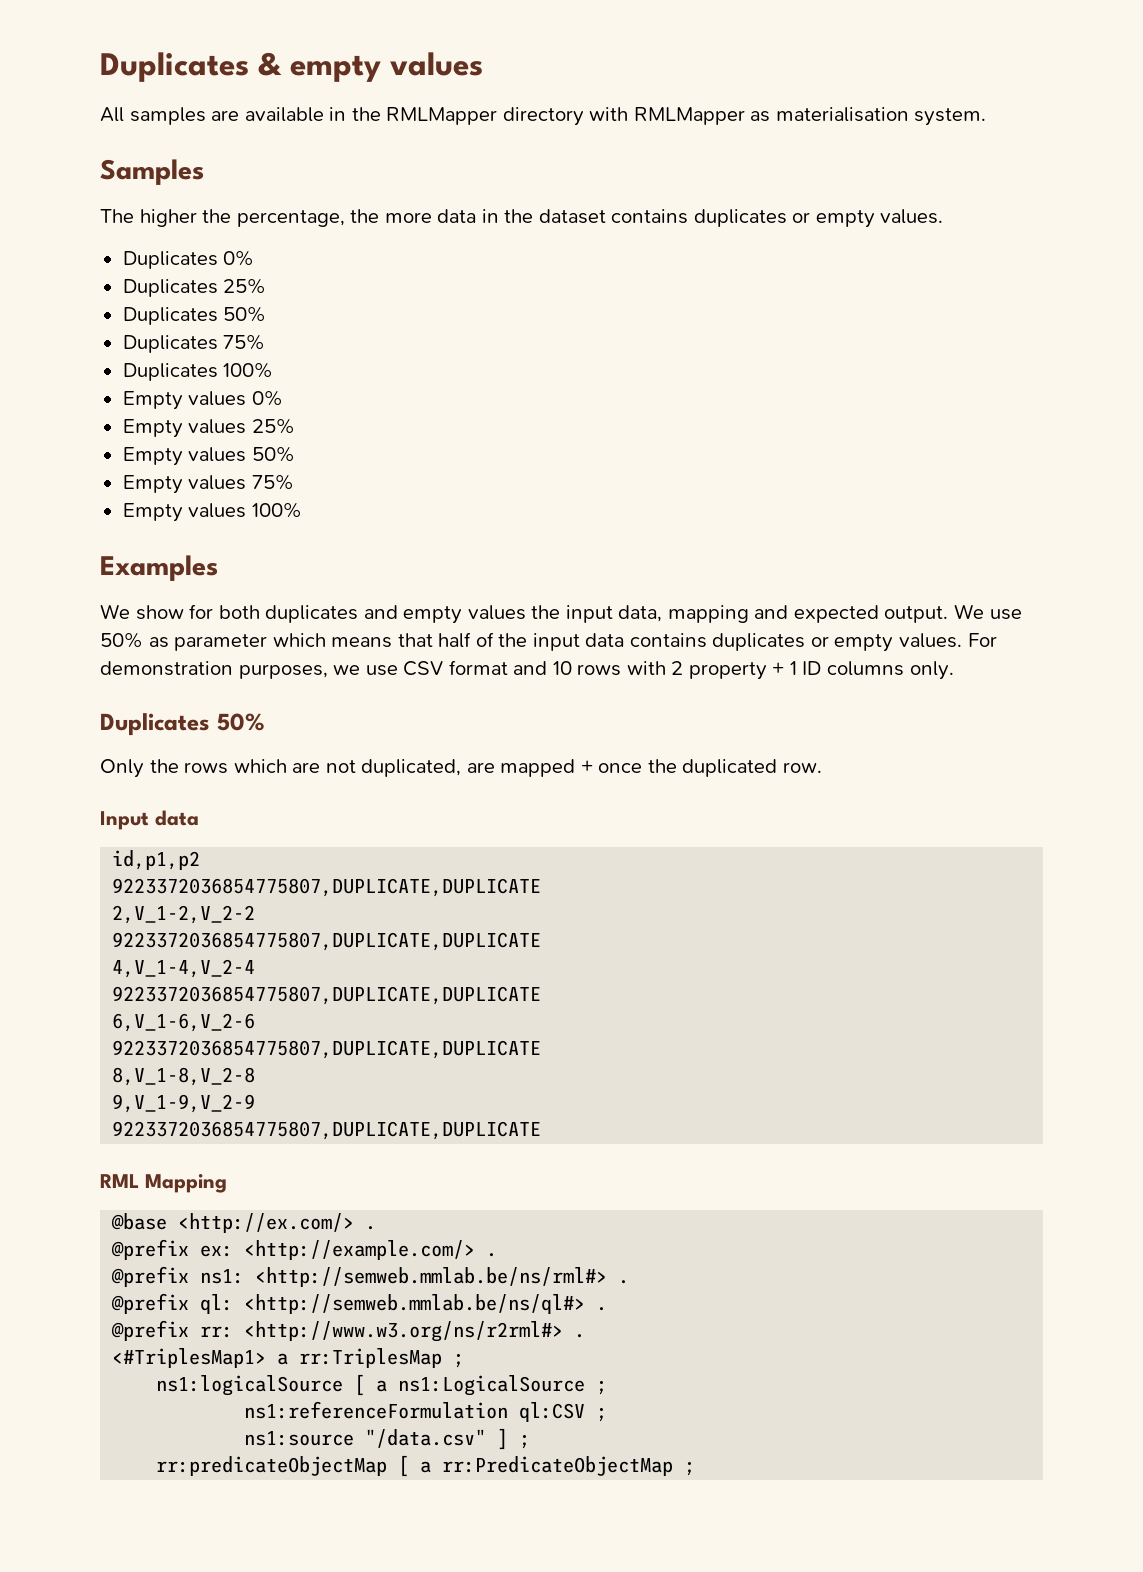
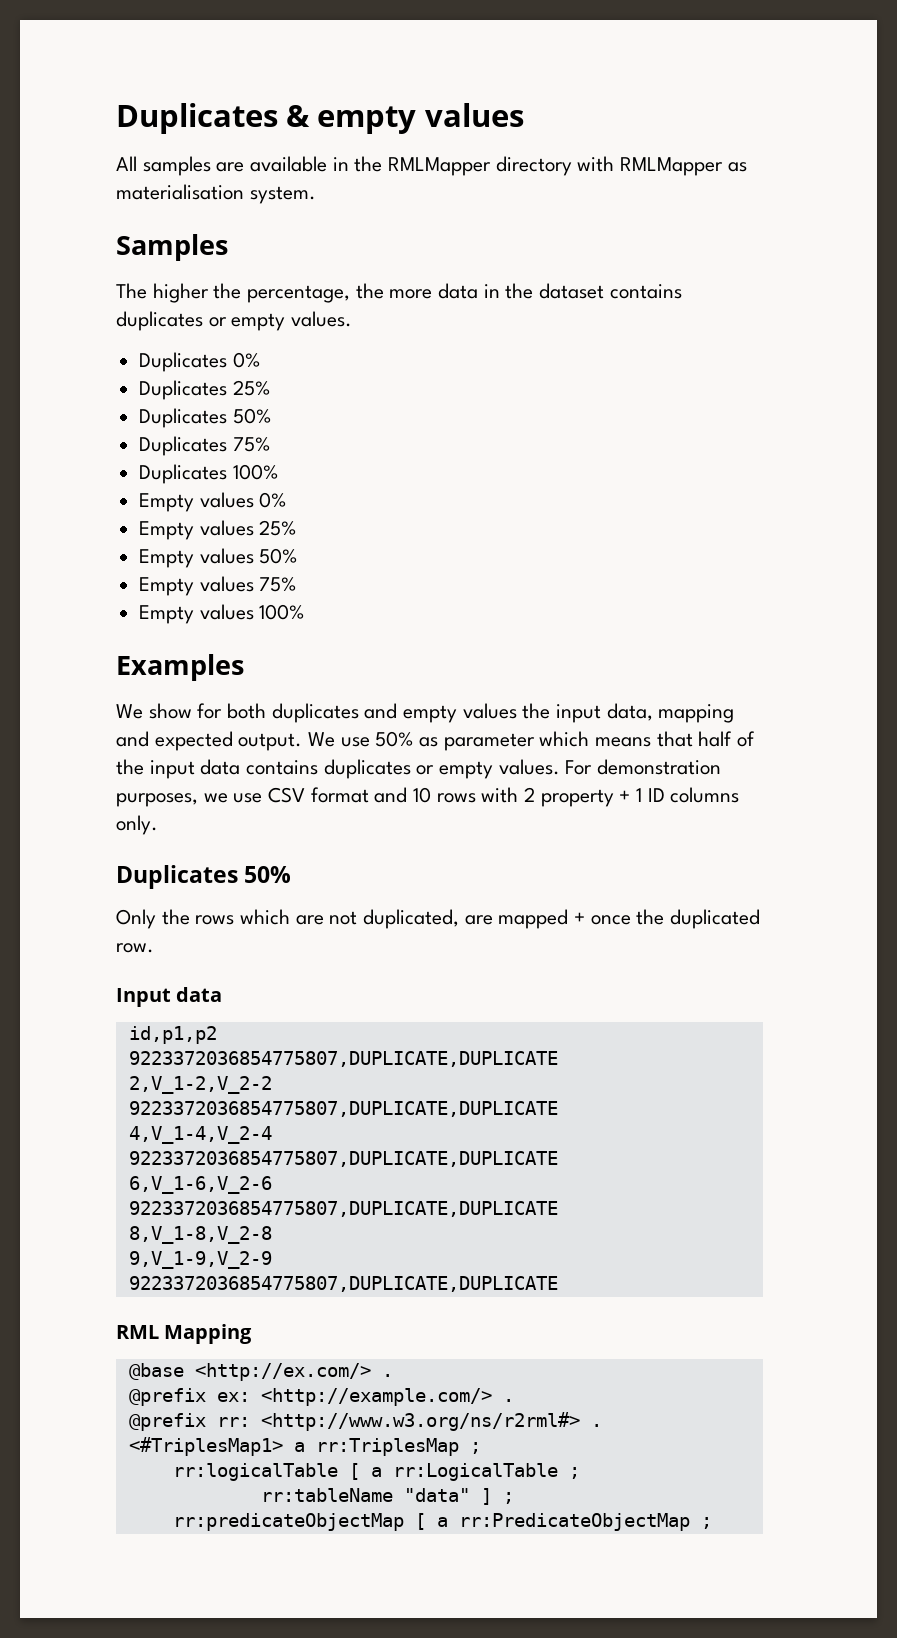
- @prefix ns1: <http://semweb.mmlab.be/ns/rml#> .
- @prefix ql: <http://semweb.mmlab.be/ns/ql#> .
- ns1:logicalSource [ a ns1:LogicalSource ;
- ns1:referenceFormulation ql:CSV ;
- ns1:source "/data.csv" ] ;
+ rr:logicalTable [ a rr:LogicalTable ;
+ rr:tableName "data" ] ;

